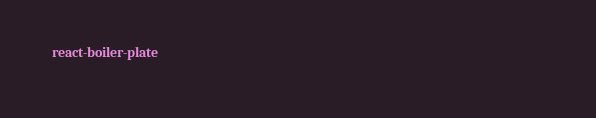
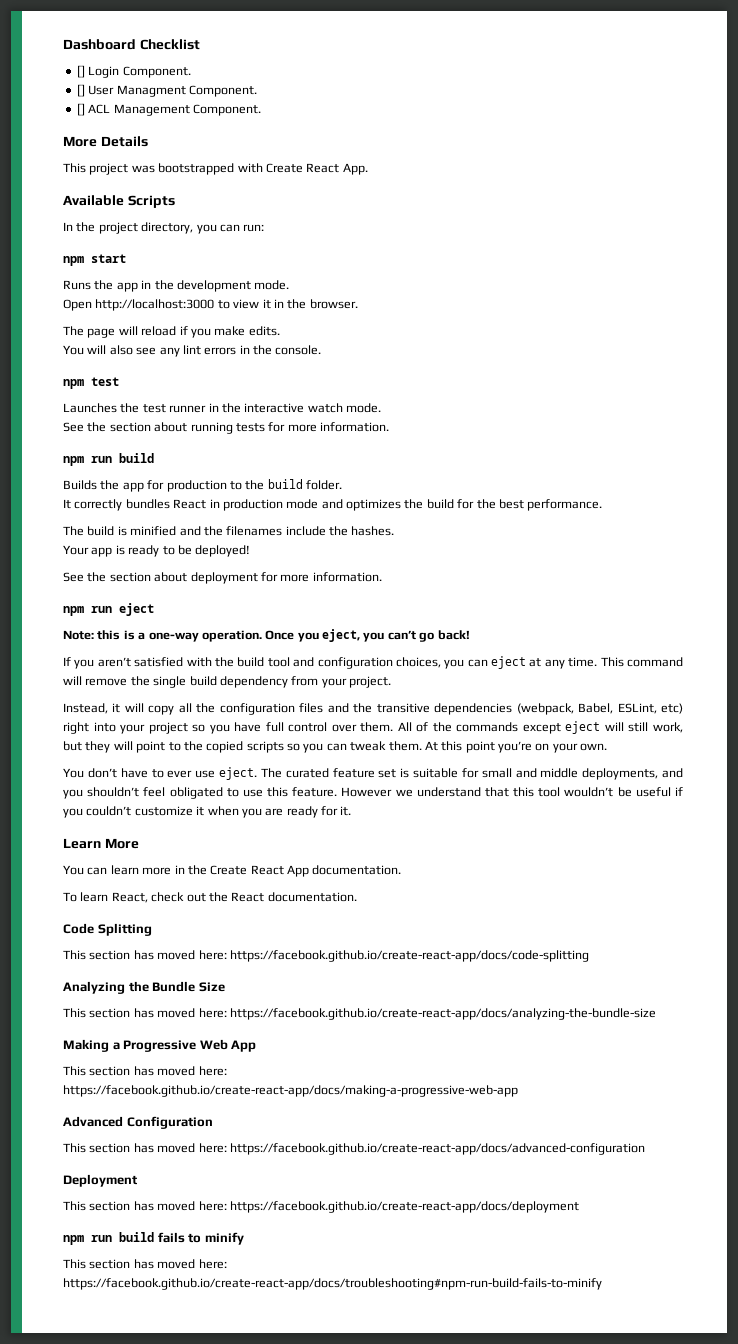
- react-boiler-plate
+ Dashboard Checklist
+ [] Login Component.
+ [] User Managment Component.
+ [] ACL Management Component.
+ More Details
+ This project was bootstrapped with Create React App.
+ Available Scripts
+ In the project directory, you can run:
+ npm start
+ Runs the app in the development mode.
+ Open http://localhost:3000 to view it in the browser.
+ The page will reload if you make edits.
+ You will also see any lint errors in the console.
+ npm test
+ Launches the test runner in the interactive watch mode.
+ See the section about running tests for more information.
+ npm run build
+ Builds the app for production to the build folder.
+ It correctly bundles React in production mode and optimizes the build for the best performance.
+ The build is minified and the filenames include the hashes.
+ Your app is ready to be deployed!
+ See the section about deployment for more information.
+ npm run eject
+ Note: this is a one-way operation. Once you eject, you can’t go back!
+ If you aren’t satisfied with the build tool and configuration choices, you can eject at any time. This command will remove the single build dependency from your project.
+ Instead, it will copy all the configuration files and the transitive dependencies (webpack, Babel, ESLint, etc) right into your project so you have full control over them. All of the commands except eject will still work, but they will point to the copied scripts so you can tweak them. At this point you’re on your own.
+ You don’t have to ever use eject. The curated feature set is suitable for small and middle deployments, and you shouldn’t feel obligated to use this feature. However we understand that this tool wouldn’t be useful if you couldn’t customize it when you are ready for it.
+ Learn More
+ You can learn more in the Create React App documentation.
+ To learn React, check out the React documentation.
+ Code Splitting
+ This section has moved here: https://facebook.github.io/create-react-app/docs/code-splitting
+ Analyzing the Bundle Size
+ This section has moved here: https://facebook.github.io/create-react-app/docs/analyzing-the-bundle-size
+ Making a Progressive Web App
+ This section has moved here: https://facebook.github.io/create-react-app/docs/making-a-progressive-web-app
+ Advanced Configuration
+ This section has moved here: https://facebook.github.io/create-react-app/docs/advanced-configuration
+ Deployment
+ This section has moved here: https://facebook.github.io/create-react-app/docs/deployment
+ npm run build fails to minify
+ This section has moved here: https://facebook.github.io/create-react-app/docs/troubleshooting#npm-run-build-fails-to-minify

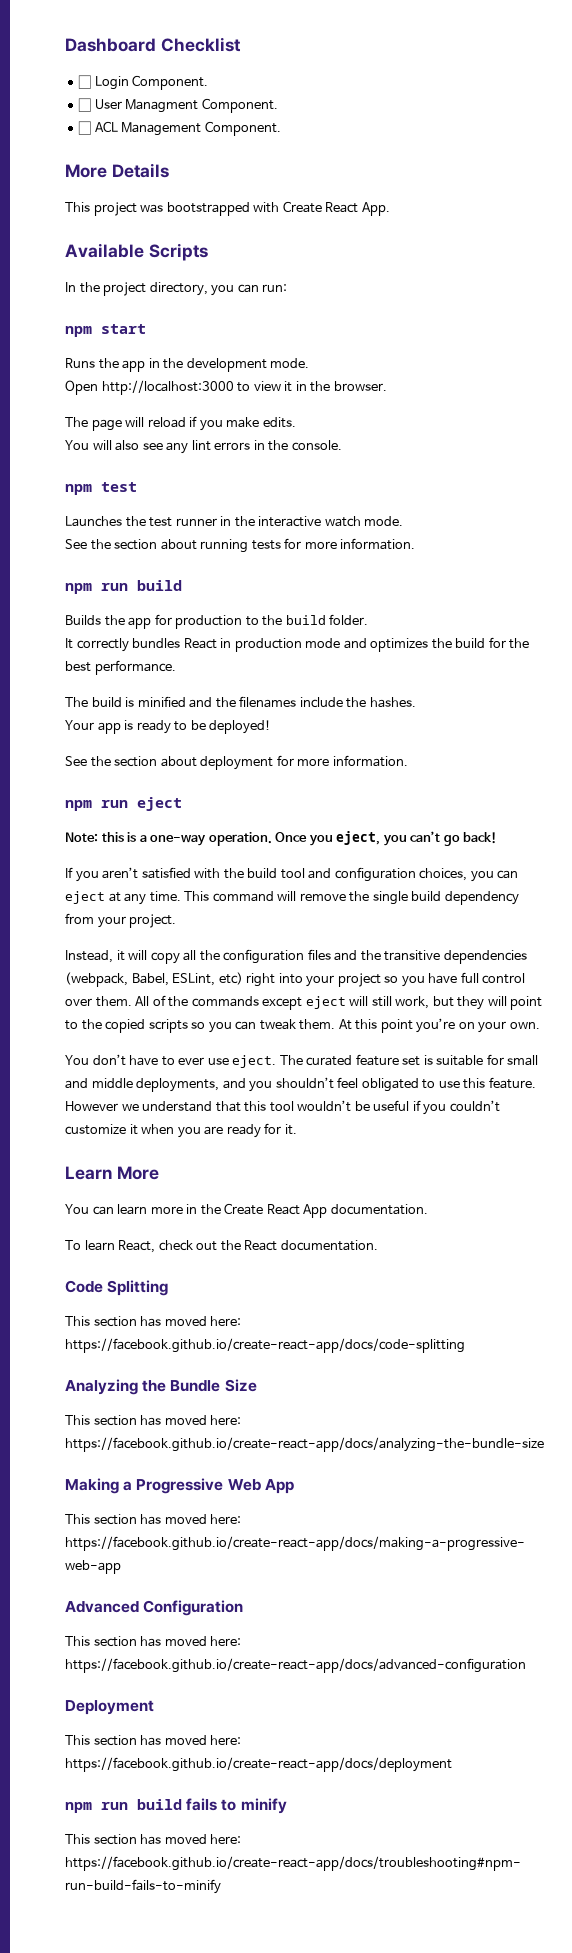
- [] Login Component.
+ ☐ Login Component.
- [] User Managment Component.
+ ☐ User Managment Component.
- [] ACL Management Component.
+ ☐ ACL Management Component.

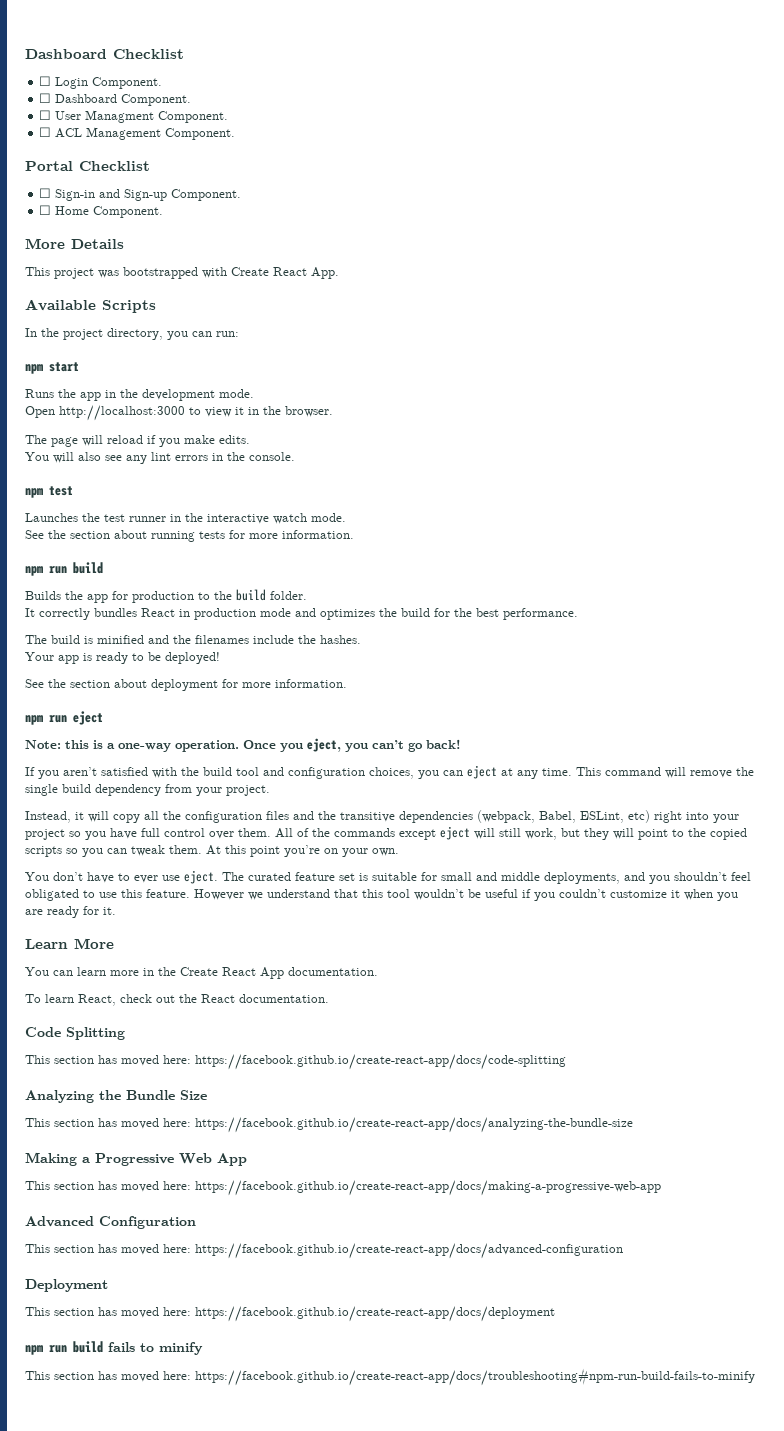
+ ☐ Dashboard Component.
+ Portal Checklist
+ ☐ Sign-in and Sign-up Component.
+ ☐ Home Component.

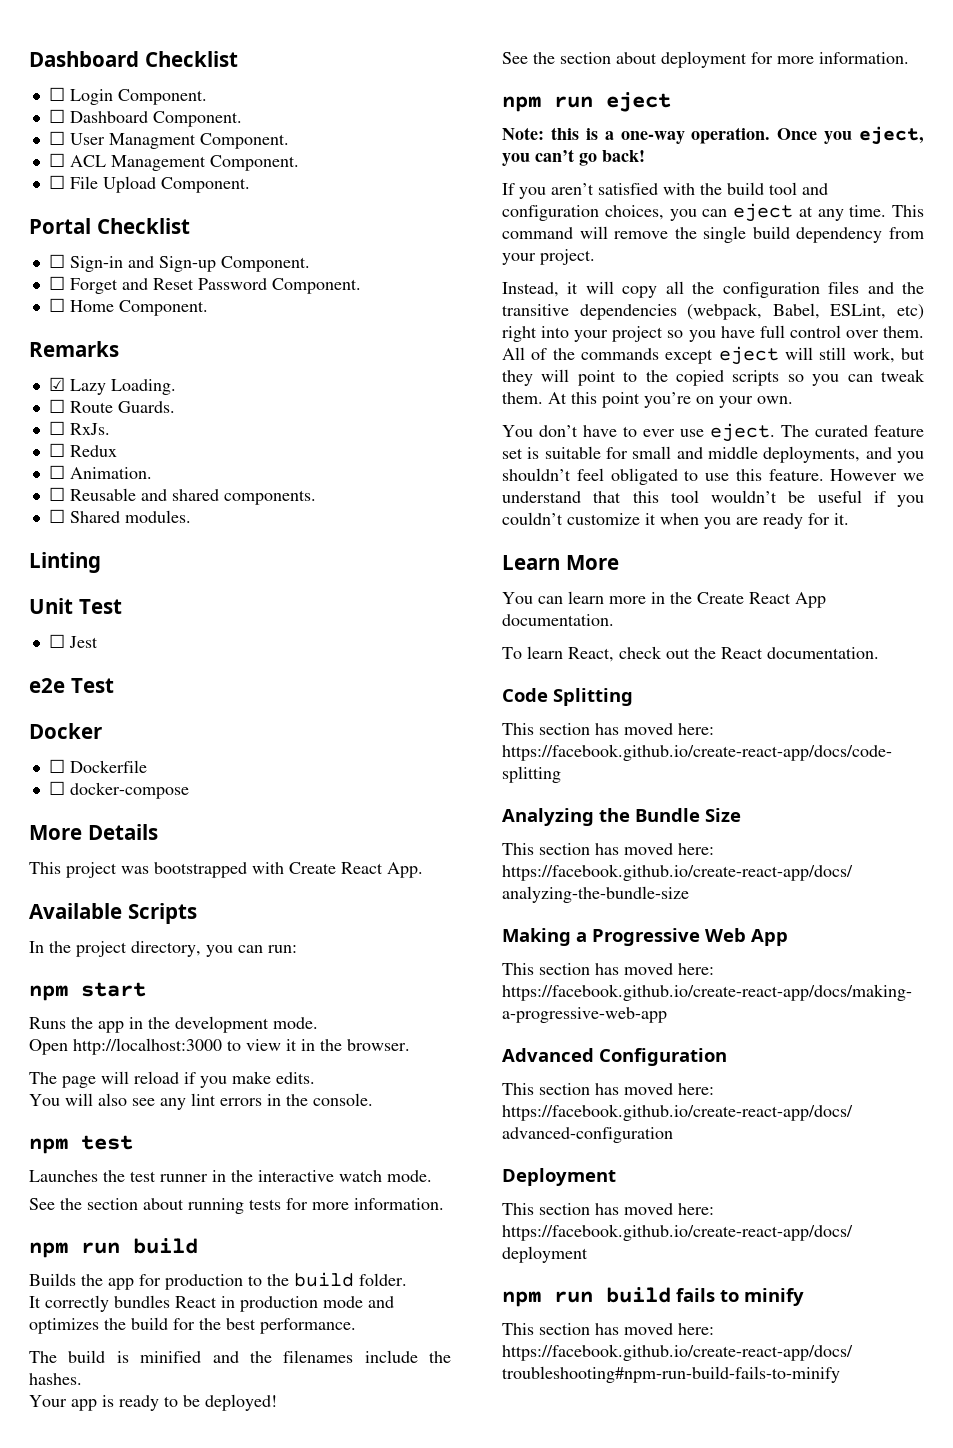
+ ☐ File Upload Component.
+ ☐ Forget and Reset Password Component.
  ☐ Home Component.
+ Remarks
+ ☑ Lazy Loading.
+ ☐ Route Guards.
+ ☐ RxJs.
+ ☐ Redux
+ ☐ Animation.
+ ☐ Reusable and shared components.
+ ☐ Shared modules.
+ Linting
+ Unit Test
+ ☐ Jest
+ e2e Test
+ Docker
+ ☐ Dockerfile
+ ☐ docker-compose

